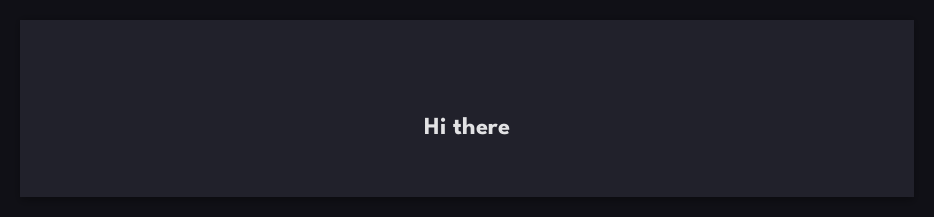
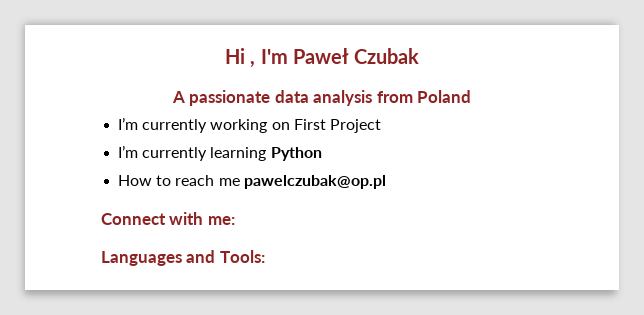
- Hi there
+ Hi , I'm Paweł Czubak
+ A passionate data analysis from Poland
+ I’m currently working on First Project
+ I’m currently learning Python
+ How to reach me pawelczubak@op.pl
+ Connect with me:
+ Languages and Tools:

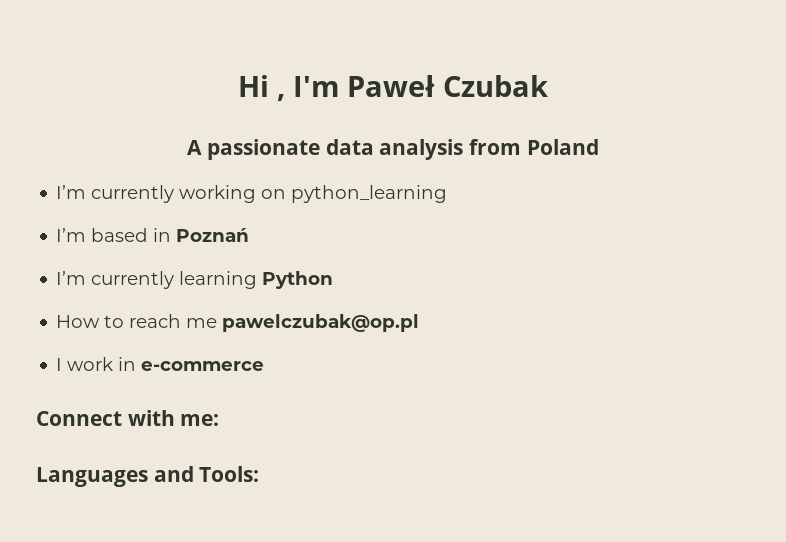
- I’m currently working on First Project
+ I’m currently working on python_learning
+ I’m based in Poznań
+ I work in e-commerce

